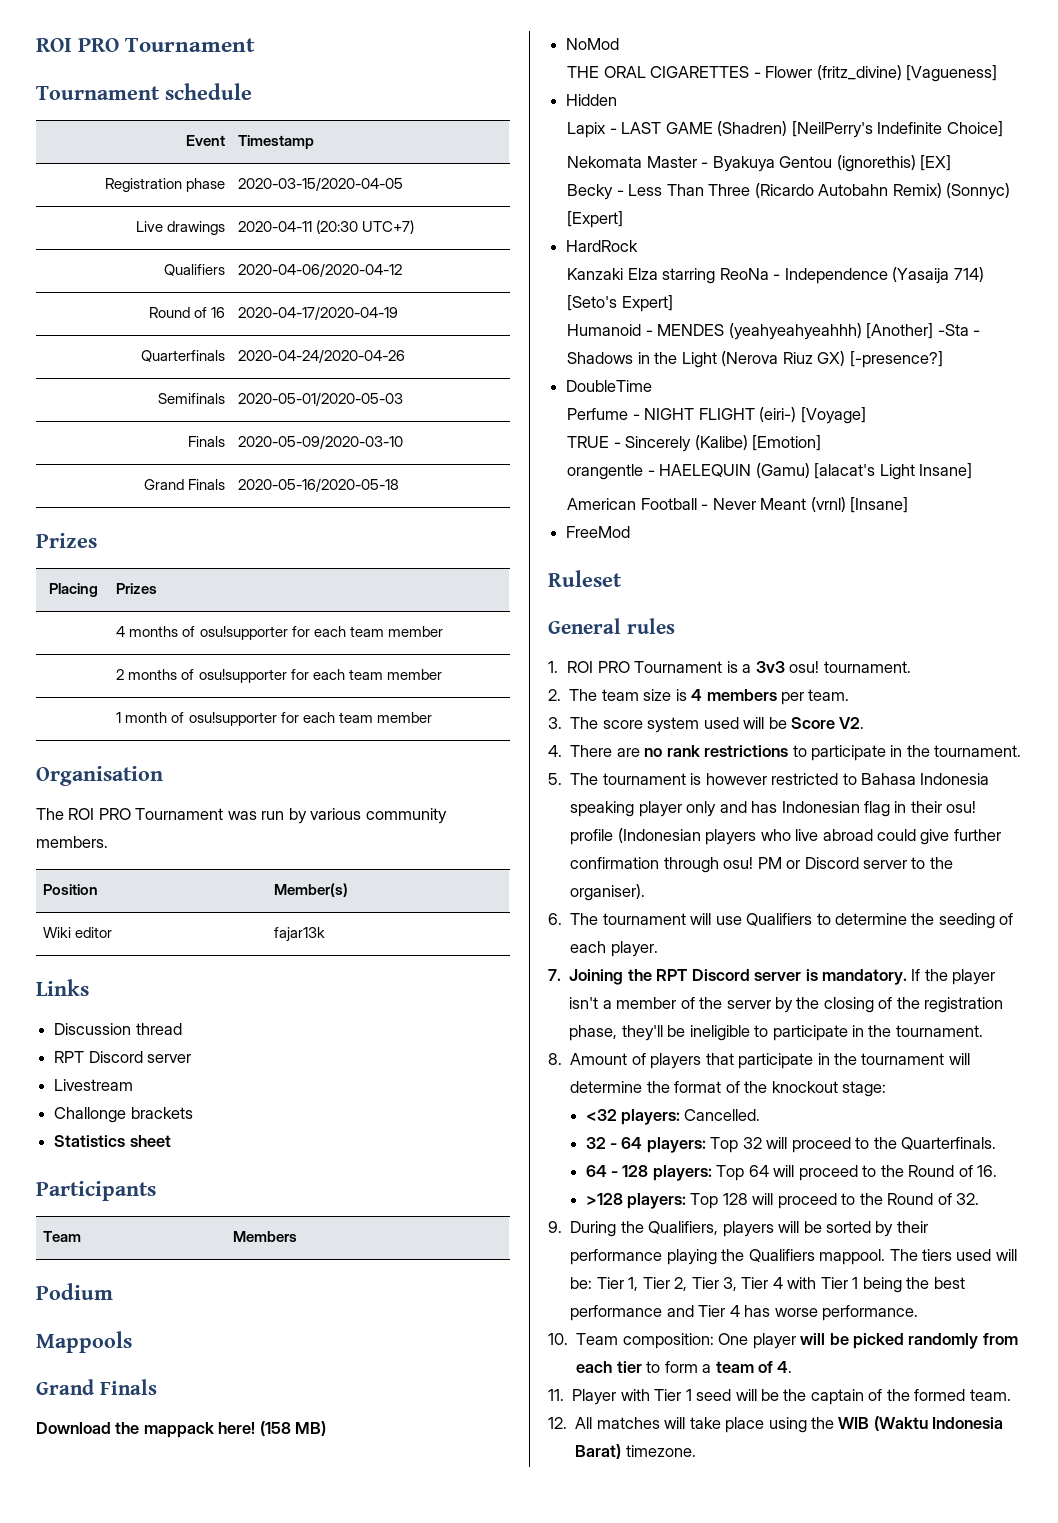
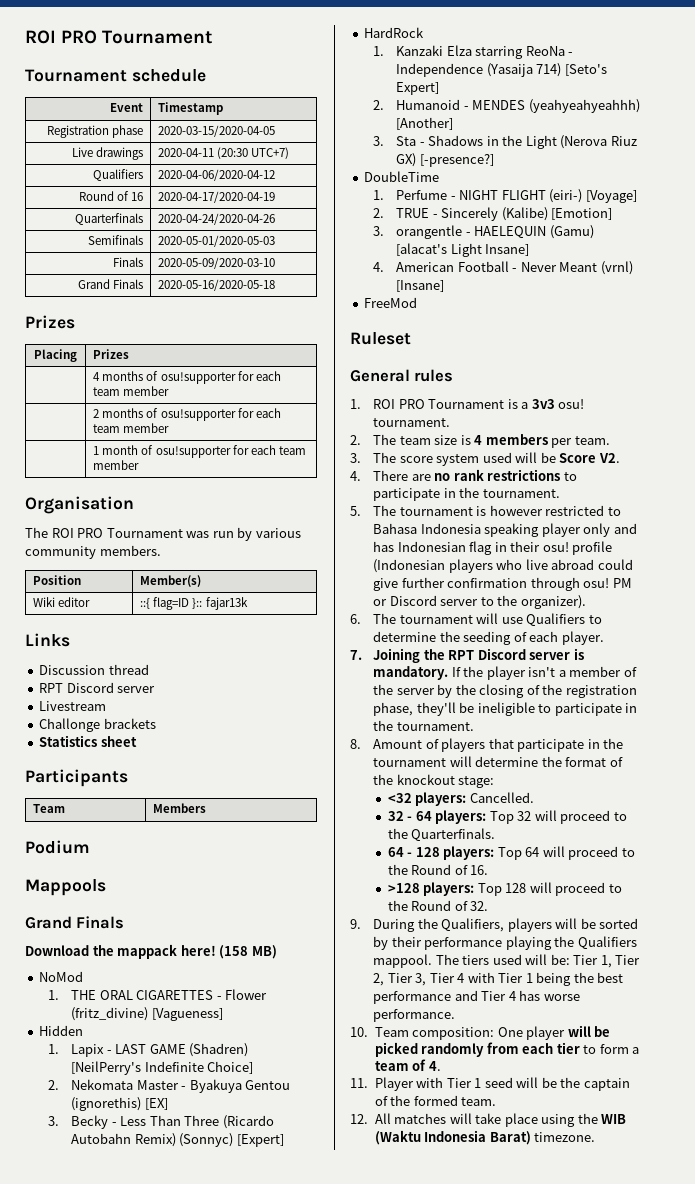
- Wiki editor | fajar13k
+ Wiki editor | ::{ flag=ID }:: fajar13k
- THE ORAL CIGARETTES - Flower (fritz_divine) [Vagueness]
+ 1. THE ORAL CIGARETTES - Flower (fritz_divine) [Vagueness]
- Lapix - LAST GAME (Shadren) [NeilPerry's Indefinite Choice]
+ 1. Lapix - LAST GAME (Shadren) [NeilPerry's Indefinite Choice]
- Nekomata Master - Byakuya Gentou (ignorethis) [EX]
+ 2. Nekomata Master - Byakuya Gentou (ignorethis) [EX]
- Becky - Less Than Three (Ricardo Autobahn Remix) (Sonnyc) [Expert]
+ 3. Becky - Less Than Three (Ricardo Autobahn Remix) (Sonnyc) [Expert]
- Kanzaki Elza starring ReoNa - Independence (Yasaija 714) [Seto's Expert]
+ 1. Kanzaki Elza starring ReoNa - Independence (Yasaija 714) [Seto's Expert]
- Humanoid - MENDES (yeahyeahyeahhh) [Another] -Sta - Shadows in the Light (Nerova Riuz GX) [-presence?]
+ 2. Humanoid - MENDES (yeahyeahyeahhh) [Another]
+ 3. Sta - Shadows in the Light (Nerova Riuz GX) [-presence?]
- Perfume - NIGHT FLIGHT (eiri-) [Voyage]
+ 1. Perfume - NIGHT FLIGHT (eiri-) [Voyage]
- TRUE - Sincerely (Kalibe) [Emotion]
+ 2. TRUE - Sincerely (Kalibe) [Emotion]
- orangentle - HAELEQUIN (Gamu) [alacat's Light Insane]
+ 3. orangentle - HAELEQUIN (Gamu) [alacat's Light Insane]
- American Football - Never Meant (vrnl) [Insane]
+ 4. American Football - Never Meant (vrnl) [Insane]
- PM or Discord server to the organiser).
+ PM or Discord server to the organizer).

